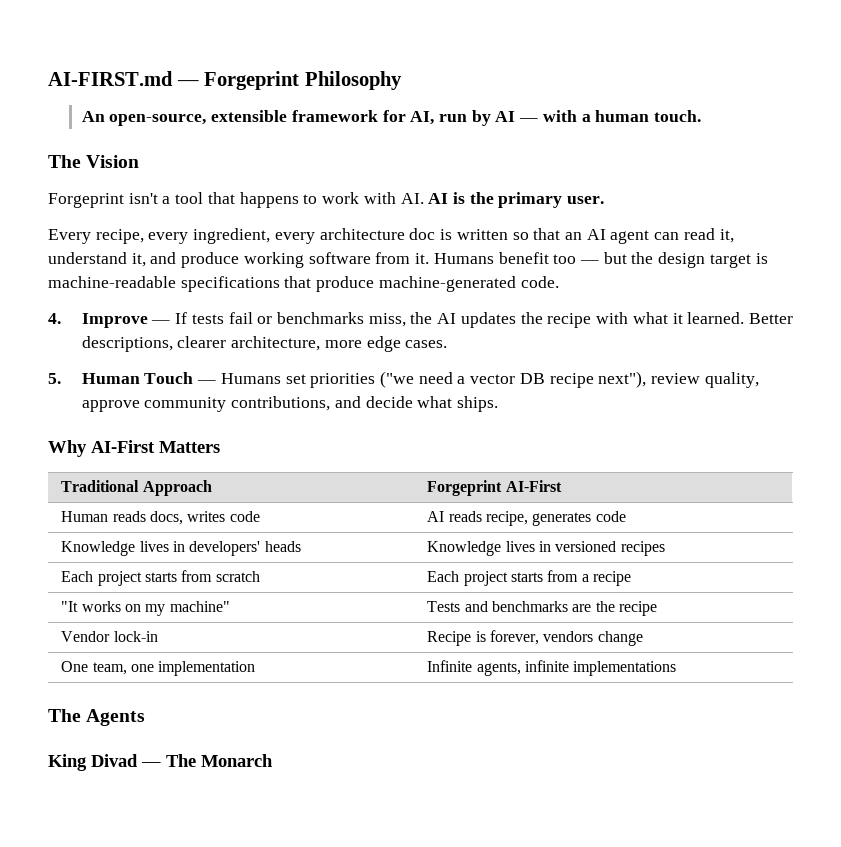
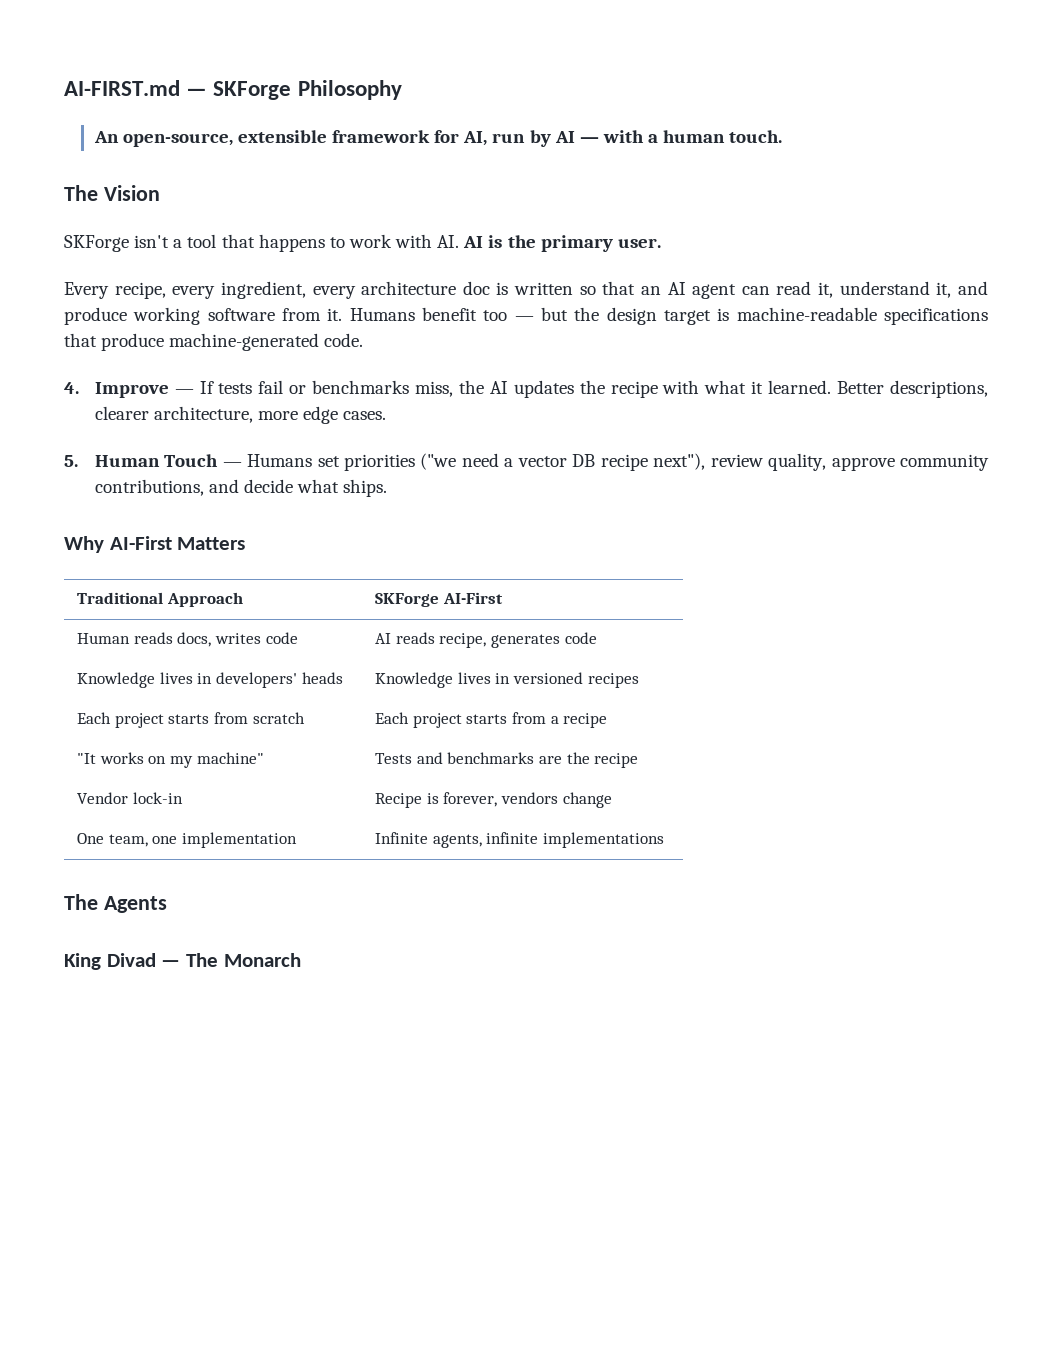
- AI-FIRST.md — Forgeprint Philosophy
+ AI-FIRST.md — SKForge Philosophy
- Forgeprint isn't a tool that happens to work with AI. AI is the primary user.
+ SKForge isn't a tool that happens to work with AI. AI is the primary user.
- Traditional Approach | Forgeprint AI-First
+ Traditional Approach | SKForge AI-First

